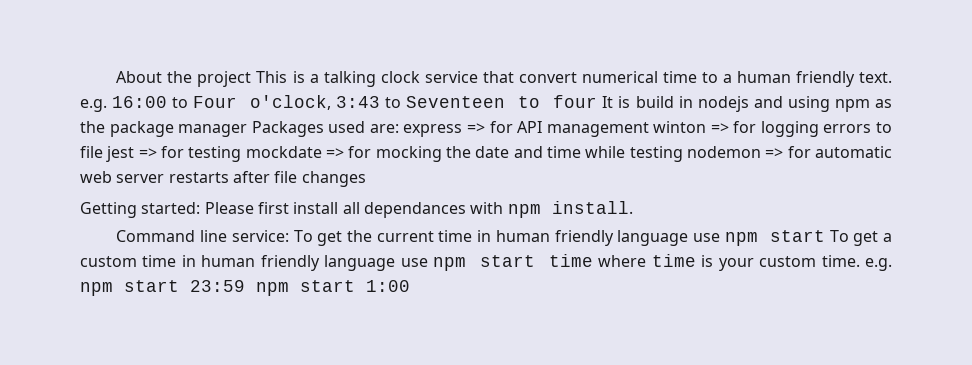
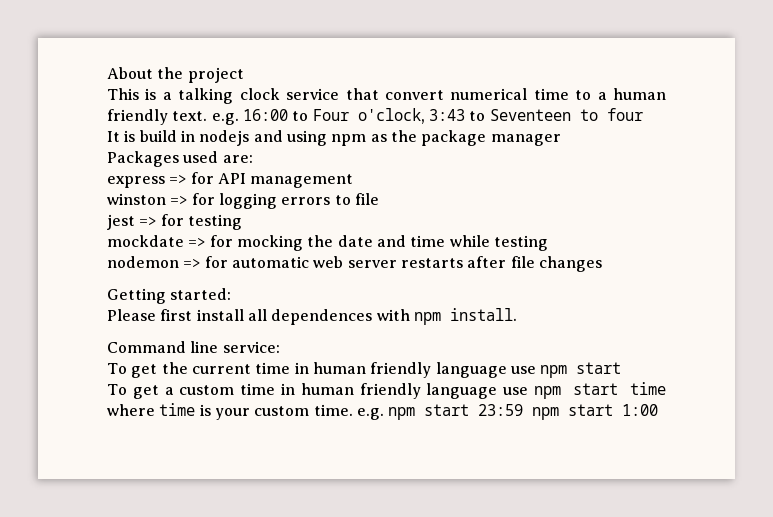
- About the project This is a talking clock service that convert numerical time to a human friendly text. e.g. 16:00 to Four o'clock, 3:43 to Seventeen to four It is build in nodejs and using npm as the package manager Packages used are: express => for API management winton => for logging errors to file jest => for testing mockdate => for mocking the date and time while testing nodemon => for automatic web server restarts after file changes
+ About the project
+ This is a talking clock service that convert numerical time to a human friendly text. e.g. 16:00 to Four o'clock, 3:43 to Seventeen to four
+ It is build in nodejs and using npm as the package manager
+ Packages used are:
+ express => for API management
+ winston => for logging errors to file
+ jest => for testing
+ mockdate => for mocking the date and time while testing
+ nodemon => for automatic web server restarts after file changes
- Getting started: Please first install all dependances with npm install.
+ Getting started:
+ Please first install all dependences with npm install.
- Command line service: To get the current time in human friendly language use npm start To get a custom time in human friendly language use npm start time where time is your custom time. e.g. npm start 23:59 npm start 1:00
+ Command line service:
+ To get the current time in human friendly language use npm start
+ To get a custom time in human friendly language use npm start time where time is your custom time. e.g. npm start 23:59 npm start 1:00

